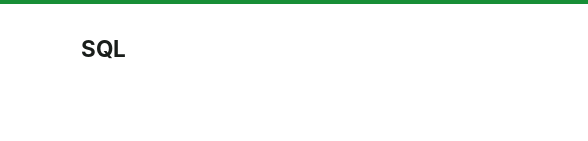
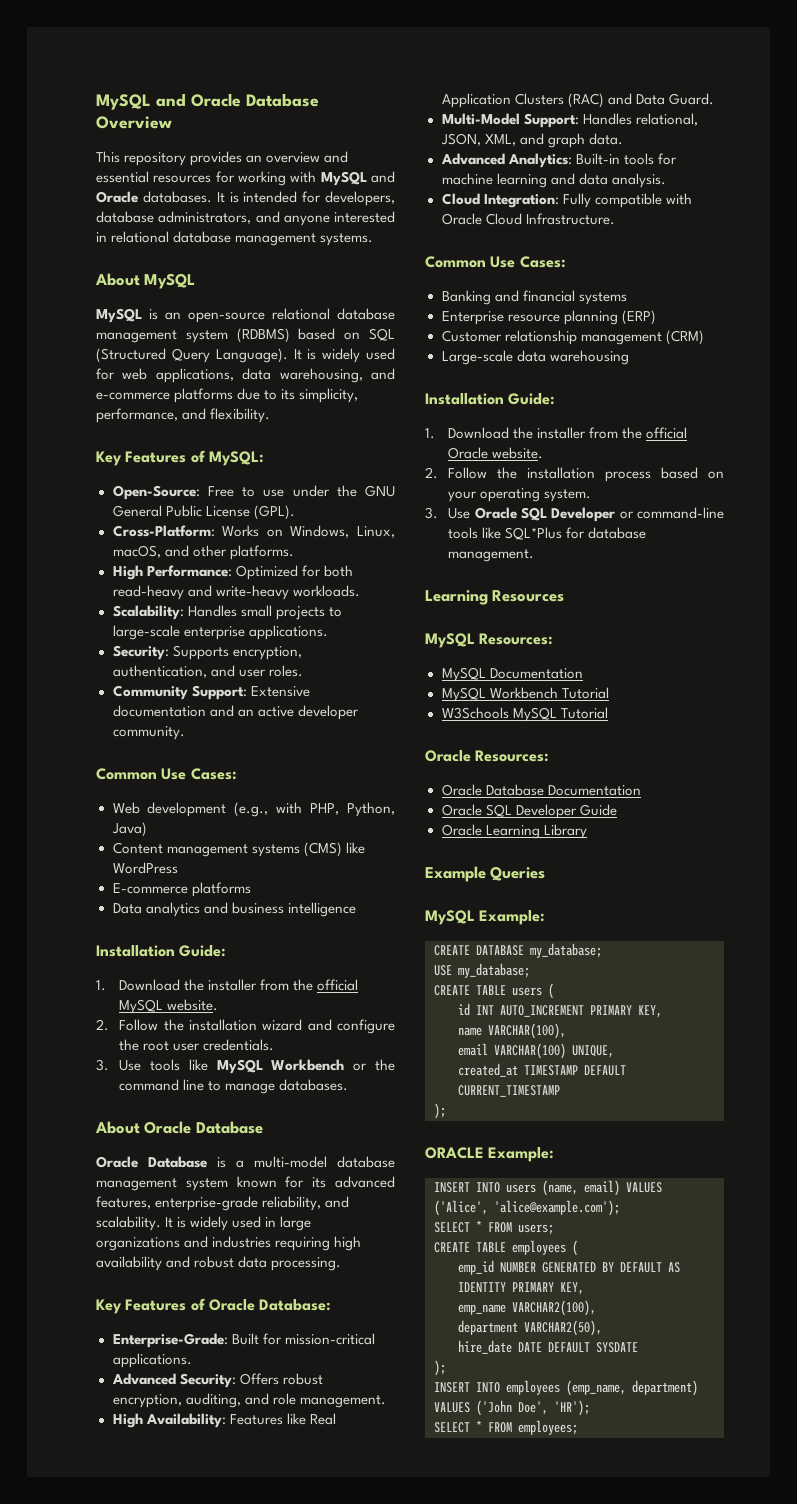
- SQL
+ MySQL and Oracle Database Overview
+ This repository provides an overview and essential resources for working with MySQL and Oracle databases. It is intended for developers, database administrators, and anyone interested in relational database management systems.
+ About MySQL
+ MySQL is an open-source relational database management system (RDBMS) based on SQL (Structured Query Language). It is widely used for web applications, data warehousing, and e-commerce platforms due to its simplicity, performance, and flexibility.
+ Key Features of MySQL:
+ Open-Source: Free to use under the GNU General Public License (GPL).
+ Cross-Platform: Works on Windows, Linux, macOS, and other platforms.
+ High Performance: Optimized for both read-heavy and write-heavy workloads.
+ Scalability: Handles small projects to large-scale enterprise applications.
+ Security: Supports encryption, authentication, and user roles.
+ Community Support: Extensive documentation and an active developer community.
+ Common Use Cases:
+ Web development (e.g., with PHP, Python, Java)
+ Content management systems (CMS) like WordPress
+ E-commerce platforms
+ Data analytics and business intelligence
+ Installation Guide:
+ 1. Download the installer from the official MySQL website.
+ 2. Follow the installation wizard and configure the root user credentials.
+ 3. Use tools like MySQL Workbench or the command line to manage databases.
+ About Oracle Database
+ Oracle Database is a multi-model database management system known for its advanced features, enterprise-grade reliability, and scalability. It is widely used in large organizations and industries requiring high availability and robust data processing.
+ Key Features of Oracle Database:
+ Enterprise-Grade: Built for mission-critical applications.
+ Advanced Security: Offers robust encryption, auditing, and role management.
+ High Availability: Features like Real Application Clusters (RAC) and Data Guard.
+ Multi-Model Support: Handles relational, JSON, XML, and graph data.
+ Advanced Analytics: Built-in tools for machine learning and data analysis.
+ Cloud Integration: Fully compatible with Oracle Cloud Infrastructure.
+ Common Use Cases:
+ Banking and financial systems
+ Enterprise resource planning (ERP)
+ Customer relationship management (CRM)
+ Large-scale data warehousing
+ Installation Guide:
+ 1. Download the installer from the official Oracle website.
+ 2. Follow the installation process based on your operating system.
+ 3. Use Oracle SQL Developer or command-line tools like SQL*Plus for database management.
+ Learning Resources
+ MySQL Resources:
+ MySQL Documentation
+ MySQL Workbench Tutorial
+ W3Schools MySQL Tutorial
+ Oracle Resources:
+ Oracle Database Documentation
+ Oracle SQL Developer Guide
+ Oracle Learning Library
+ Example Queries
+ MySQL Example:
+ CREATE DATABASE my_database;
+ USE my_database;
+ CREATE TABLE users (
+ id INT AUTO_INCREMENT PRIMARY KEY,
+ name VARCHAR(100),
+ email VARCHAR(100) UNIQUE,
+ created_at TIMESTAMP DEFAULT CURRENT_TIMESTAMP
+ );
+ ORACLE Example:
+ INSERT INTO users (name, email) VALUES ('Alice', 'alice@example.com');
+ SELECT * FROM users;
+ CREATE TABLE employees (
+ emp_id NUMBER GENERATED BY DEFAULT AS IDENTITY PRIMARY KEY,
+ emp_name VARCHAR2(100),
+ department VARCHAR2(50),
+ hire_date DATE DEFAULT SYSDATE
+ );
+ INSERT INTO employees (emp_name, department) VALUES ('John Doe', 'HR');
+ SELECT * FROM employees;

